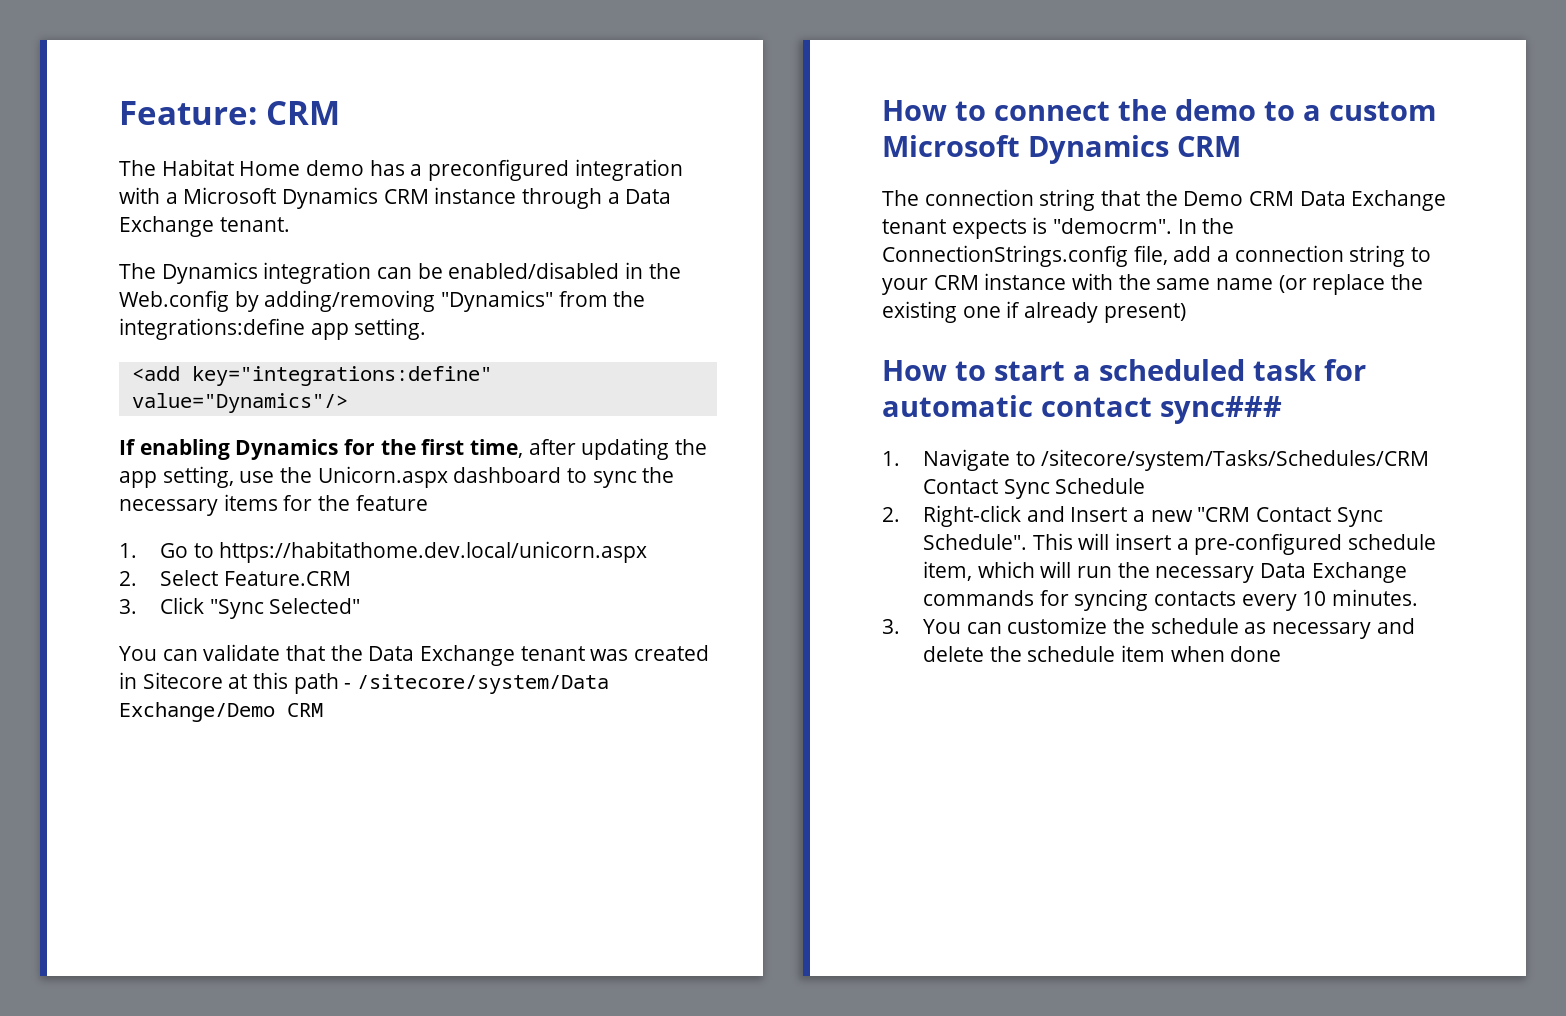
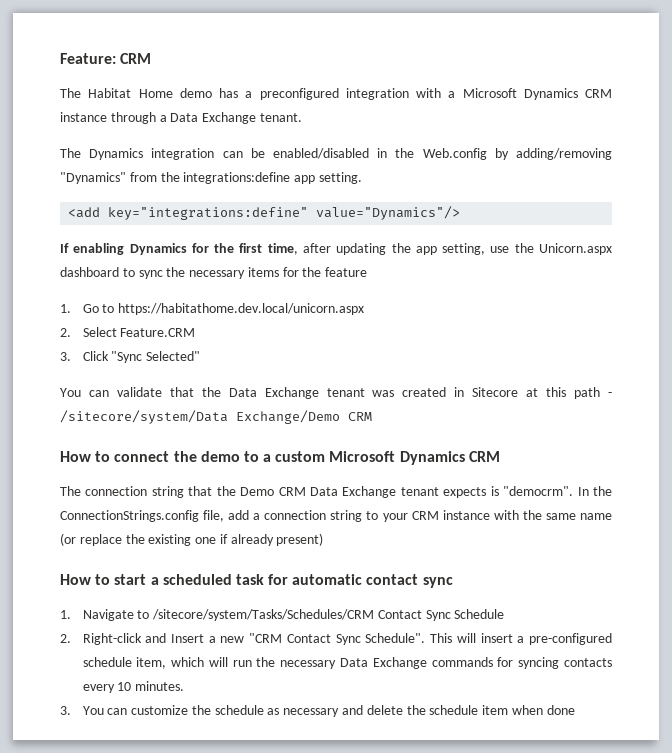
- How to start a scheduled task for automatic contact sync###
+ How to start a scheduled task for automatic contact sync

